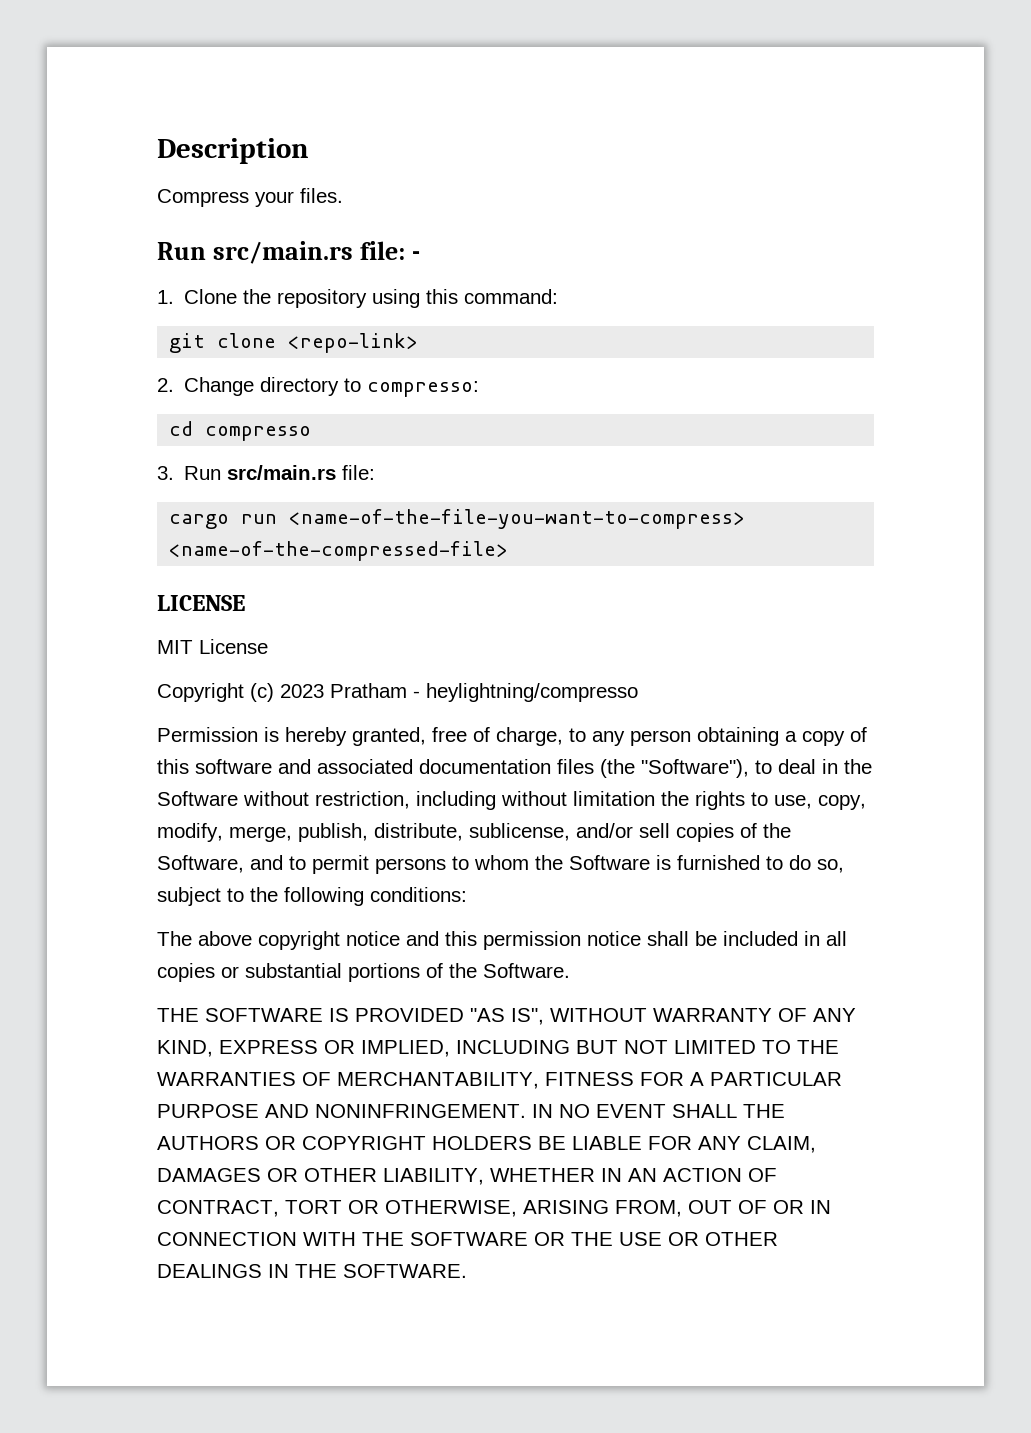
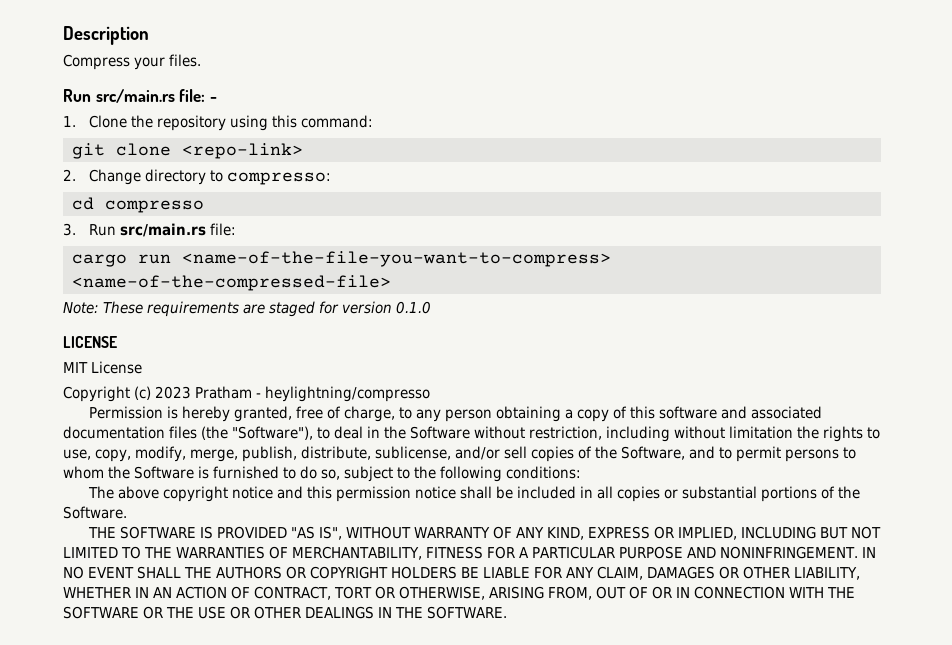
+ Note: These requirements are staged for version 0.1.0

